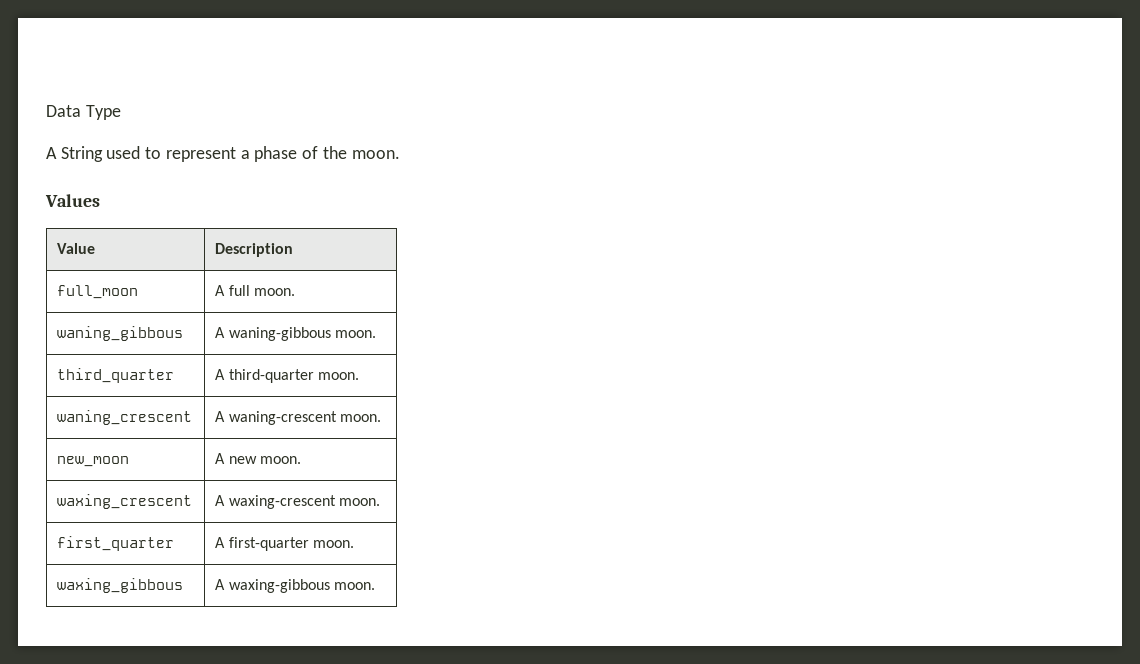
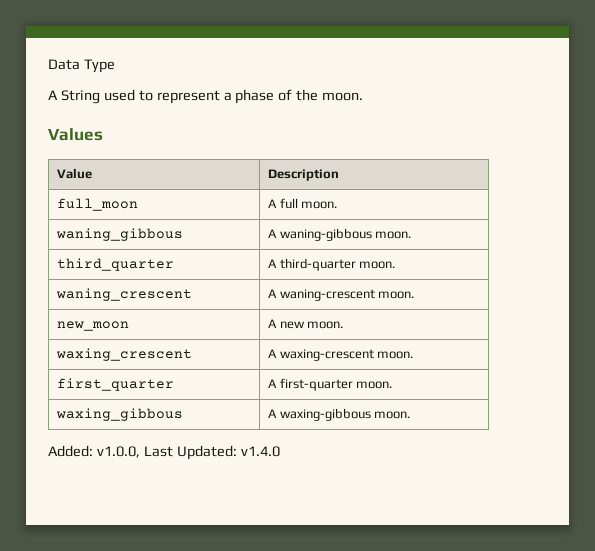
+ Added: v1.0.0, Last Updated: v1.4.0

